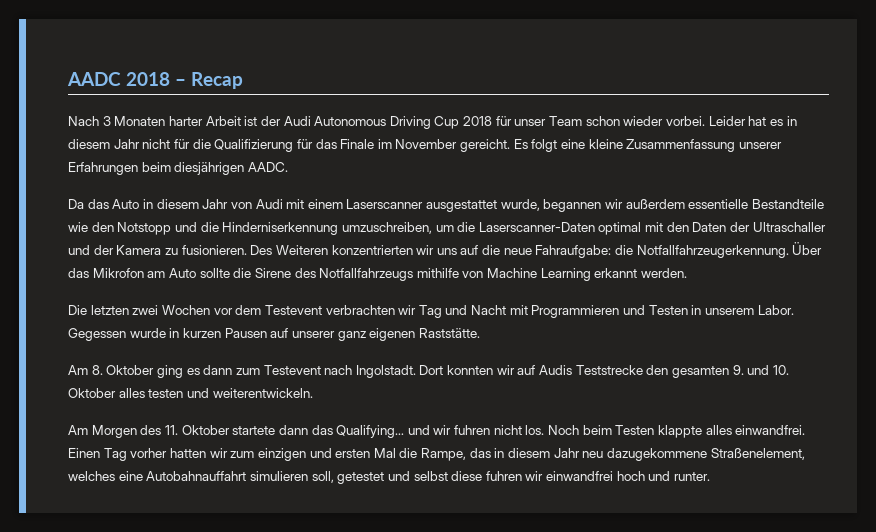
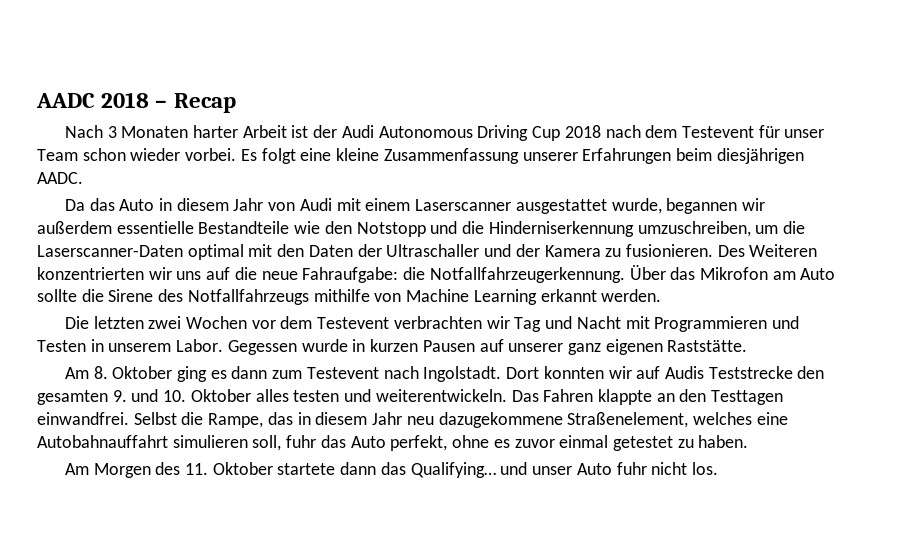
- Nach 3 Monaten harter Arbeit ist der Audi Autonomous Driving Cup 2018 für unser Team schon wieder vorbei.
+ Nach 3 Monaten harter Arbeit ist der Audi Autonomous Driving Cup 2018 nach dem Testevent für unser Team schon wieder vorbei.
- Leider hat es in diesem Jahr nicht für die Qualifizierung für das Finale im November gereicht.
- Dort konnten wir auf Audis Teststrecke den gesamten 9. und 10. Oktober alles testen und weiterentwickeln.
- Am Morgen des 11. Oktober startete dann das Qualifying… und wir fuhren nicht los. Noch beim Testen klappte alles einwandfrei. Einen Tag vorher hatten wir zum einzigen und ersten Mal die Rampe, das in diesem Jahr neu dazugekommene Straßenelement, welches eine Autobahnauffahrt simulieren soll, getestet und selbst diese fuhren wir einwandfrei hoch und runter.
+ Dort konnten wir auf Audis Teststrecke den gesamten 9. und 10. Oktober alles testen und weiterentwickeln. Das Fahren klappte an den Testtagen einwandfrei. Selbst die Rampe, das in diesem Jahr neu dazugekommene Straßenelement, welches eine Autobahnauffahrt simulieren soll, fuhr das Auto perfekt, ohne es zuvor einmal getestet zu haben.
+ Am Morgen des 11. Oktober startete dann das Qualifying… und unser Auto fuhr nicht los.

